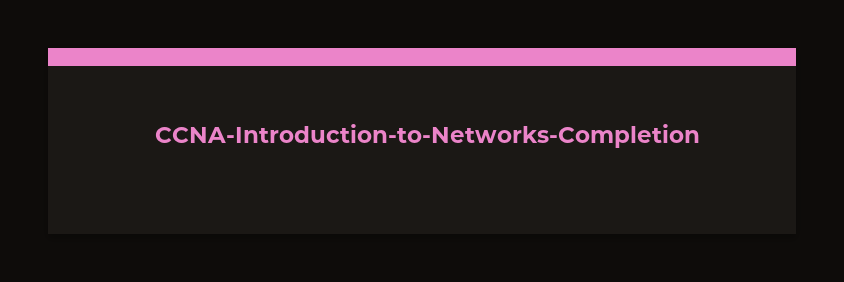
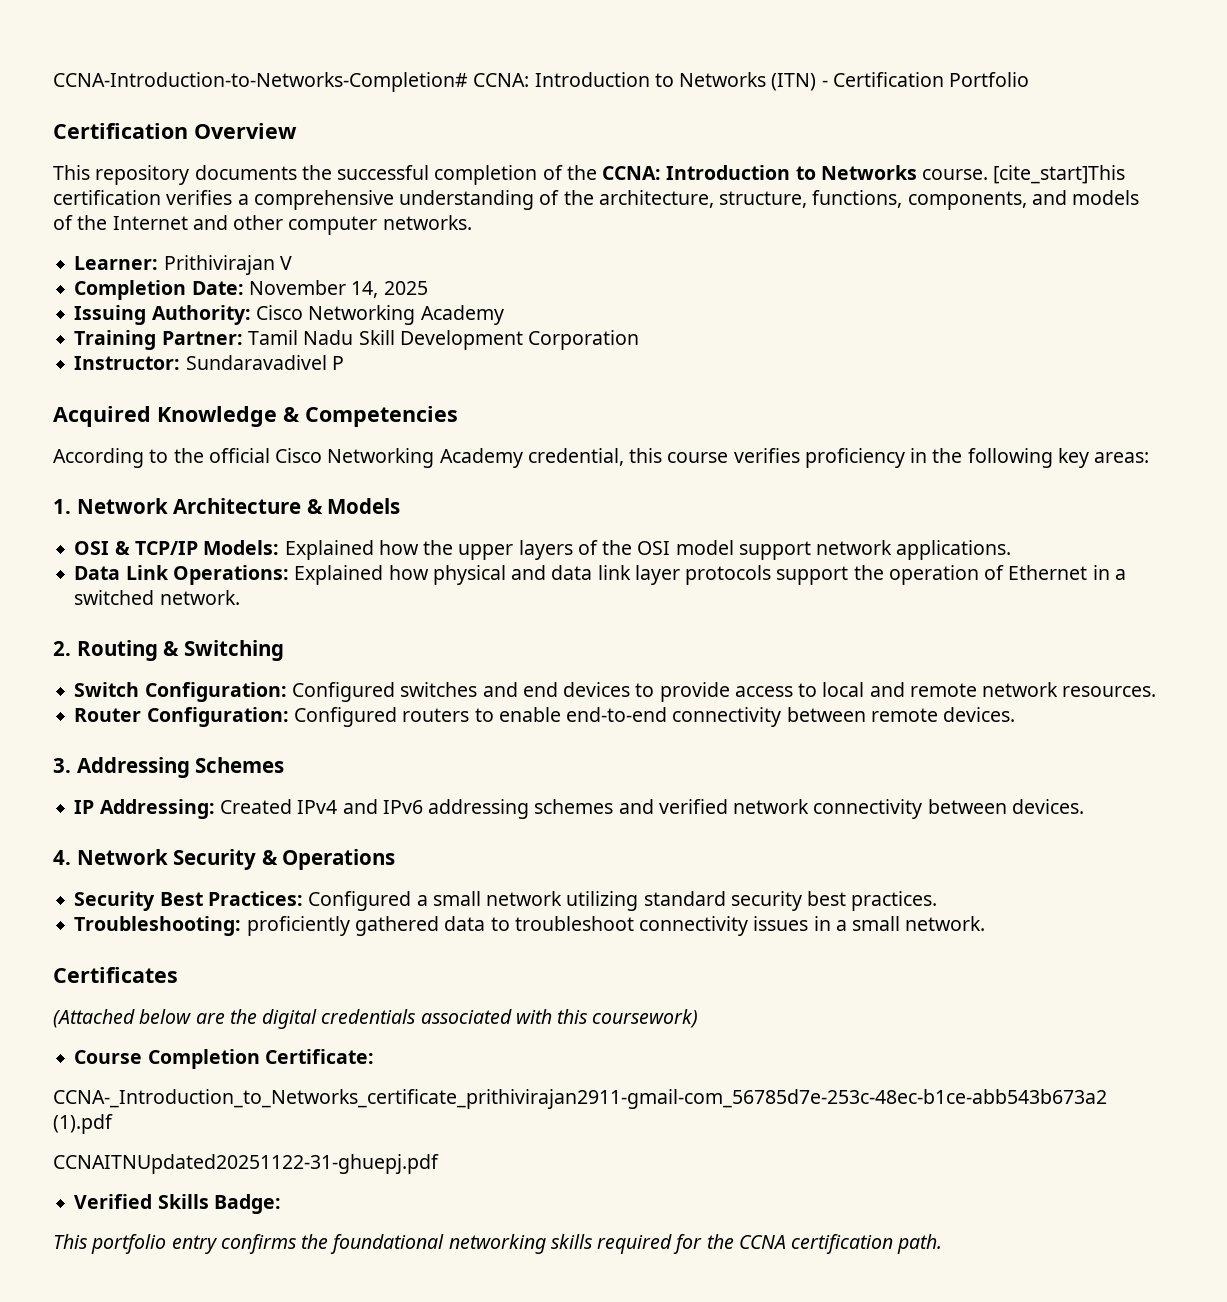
- CCNA-Introduction-to-Networks-Completion
+ CCNA-Introduction-to-Networks-Completion# CCNA: Introduction to Networks (ITN) - Certification Portfolio
+ Certification Overview
+ This repository documents the successful completion of the CCNA: Introduction to Networks course. [cite_start]This certification verifies a comprehensive understanding of the architecture, structure, functions, components, and models of the Internet and other computer networks.
+ Learner: Prithivirajan V
+ Completion Date: November 14, 2025
+ Issuing Authority: Cisco Networking Academy
+ Training Partner: Tamil Nadu Skill Development Corporation
+ Instructor: Sundaravadivel P
+ Acquired Knowledge & Competencies
+ According to the official Cisco Networking Academy credential, this course verifies proficiency in the following key areas:
+ 1. Network Architecture & Models
+ OSI & TCP/IP Models: Explained how the upper layers of the OSI model support network applications.
+ Data Link Operations: Explained how physical and data link layer protocols support the operation of Ethernet in a switched network.
+ 2. Routing & Switching
+ Switch Configuration: Configured switches and end devices to provide access to local and remote network resources.
+ Router Configuration: Configured routers to enable end-to-end connectivity between remote devices.
+ 3. Addressing Schemes
+ IP Addressing: Created IPv4 and IPv6 addressing schemes and verified network connectivity between devices.
+ 4. Network Security & Operations
+ Security Best Practices: Configured a small network utilizing standard security best practices.
+ Troubleshooting: proficiently gathered data to troubleshoot connectivity issues in a small network.
+ Certificates
+ (Attached below are the digital credentials associated with this coursework)
+ Course Completion Certificate:
+ CCNA-_Introduction_to_Networks_certificate_prithivirajan2911-gmail-com_56785d7e-253c-48ec-b1ce-abb543b673a2 (1).pdf
+ CCNAITNUpdated20251122-31-ghuepj.pdf
+ Verified Skills Badge:
+ This portfolio entry confirms the foundational networking skills required for the CCNA certification path.

